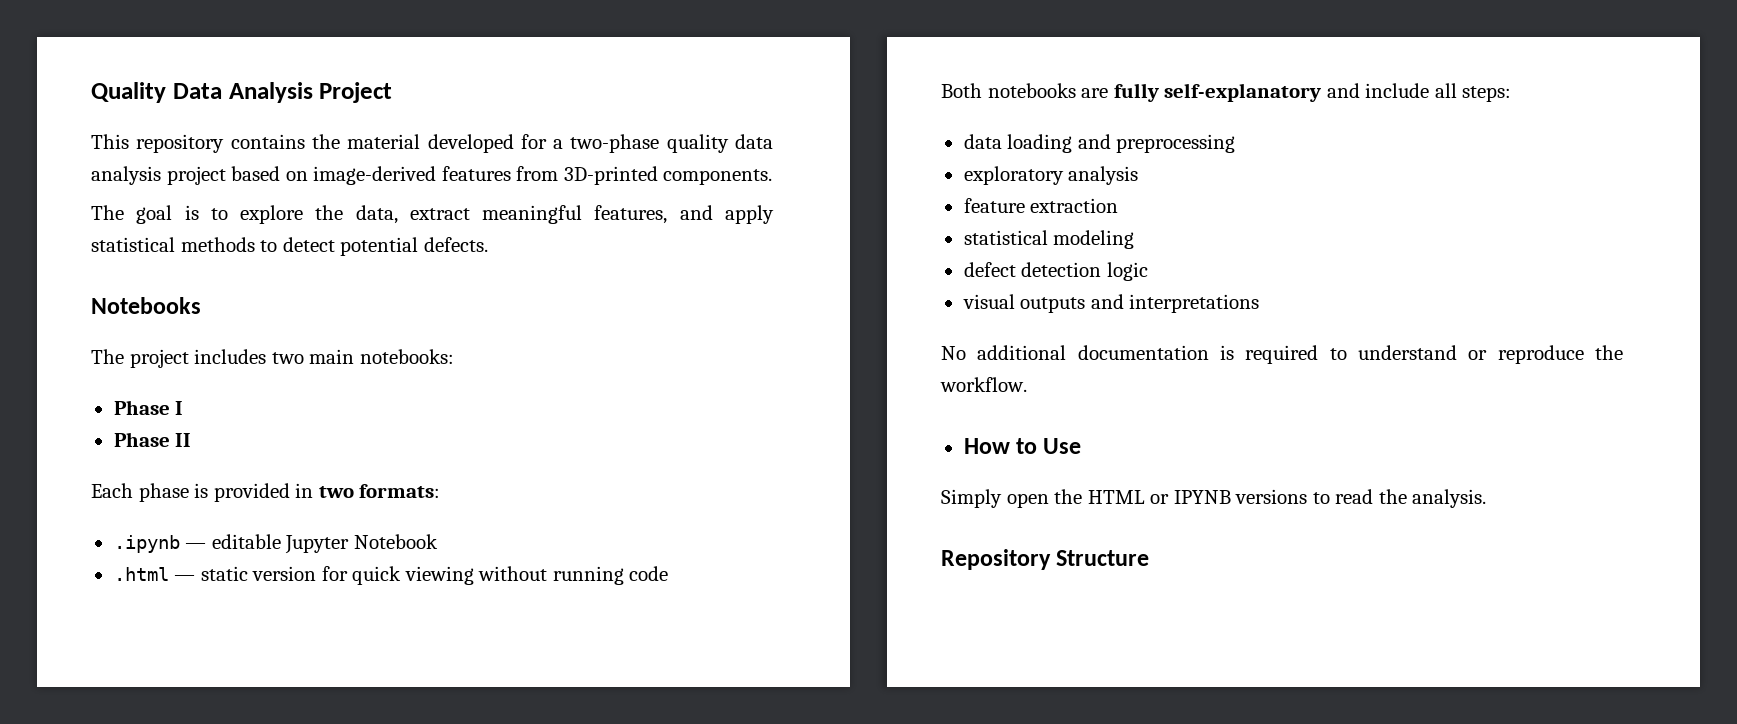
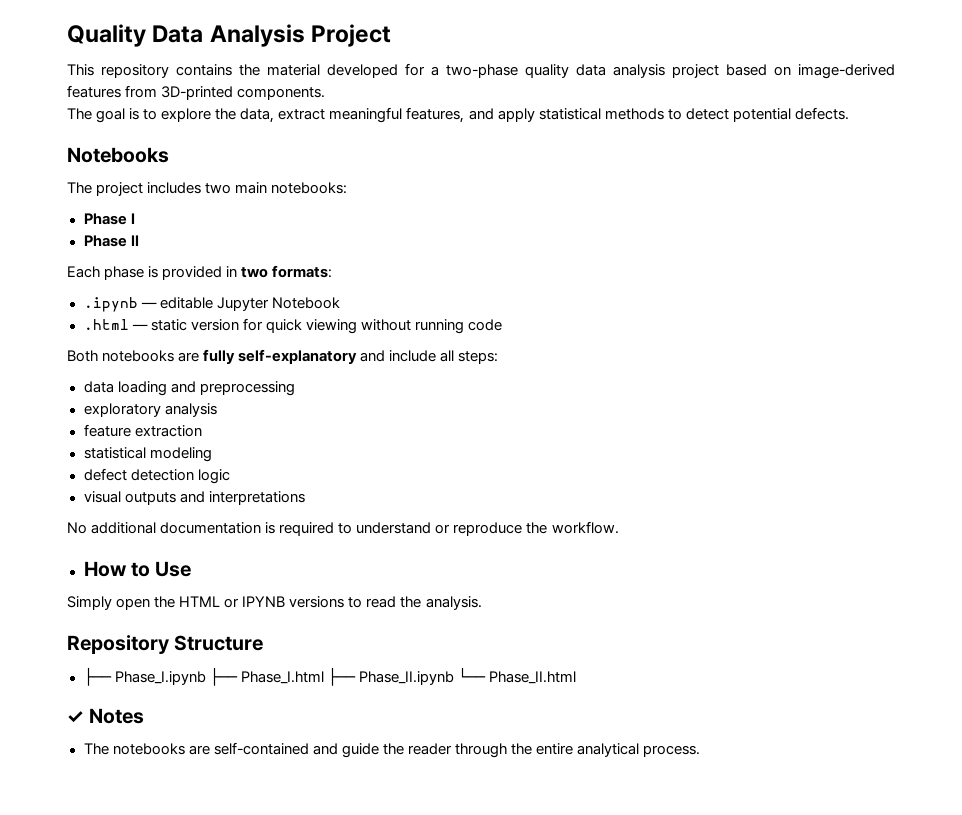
+ ├── Phase_I.ipynb ├── Phase_I.html ├── Phase_II.ipynb └── Phase_II.html
+ ✓ Notes
+ The notebooks are self-contained and guide the reader through the entire analytical process.

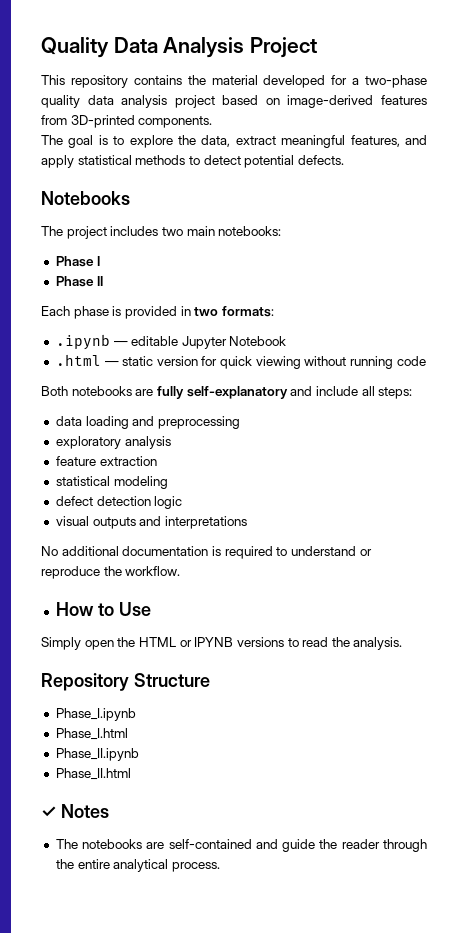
- ├── Phase_I.ipynb ├── Phase_I.html ├── Phase_II.ipynb └── Phase_II.html
+ Phase_I.ipynb
+ Phase_I.html
+ Phase_II.ipynb
+ Phase_II.html

